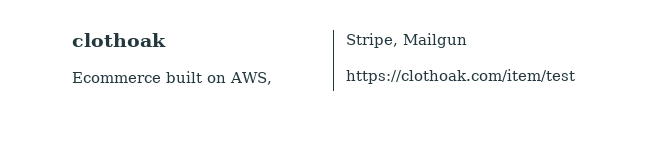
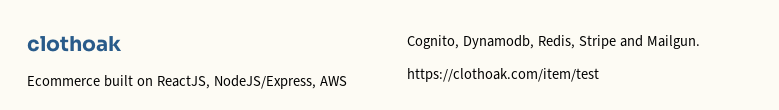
- Ecommerce built on AWS, Stripe, Mailgun
+ Ecommerce built on ReactJS, NodeJS/Express, AWS Cognito, Dynamodb, Redis, Stripe and Mailgun.

